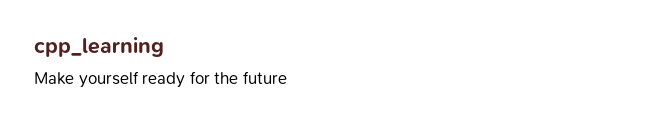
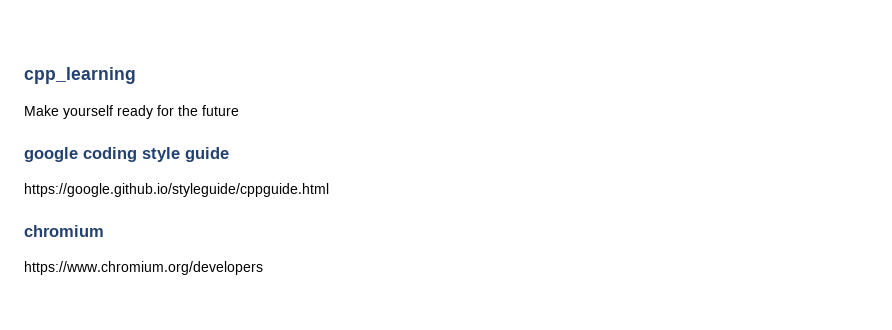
+ google coding style guide
+ https://google.github.io/styleguide/cppguide.html
+ chromium
+ https://www.chromium.org/developers

